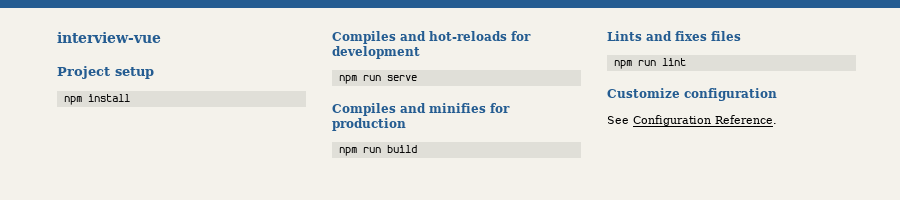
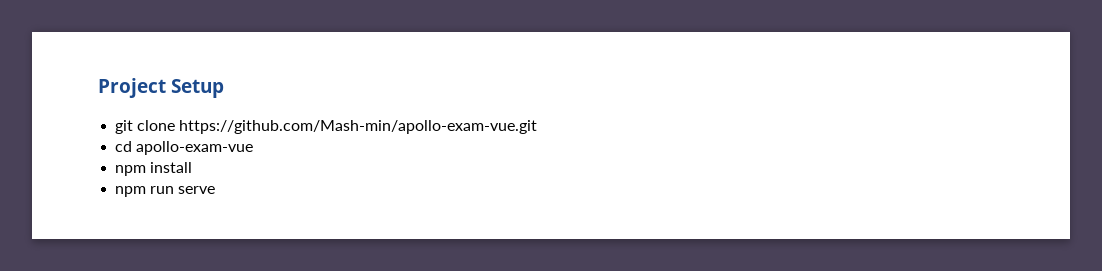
- interview-vue
- Project setup
+ Project Setup
+ git clone https://github.com/Mash-min/apollo-exam-vue.git
+ cd apollo-exam-vue
  npm install
- Compiles and hot-reloads for development
  npm run serve
- Compiles and minifies for production
- npm run build
- Lints and fixes files
- npm run lint
- Customize configuration
- See Configuration Reference.

